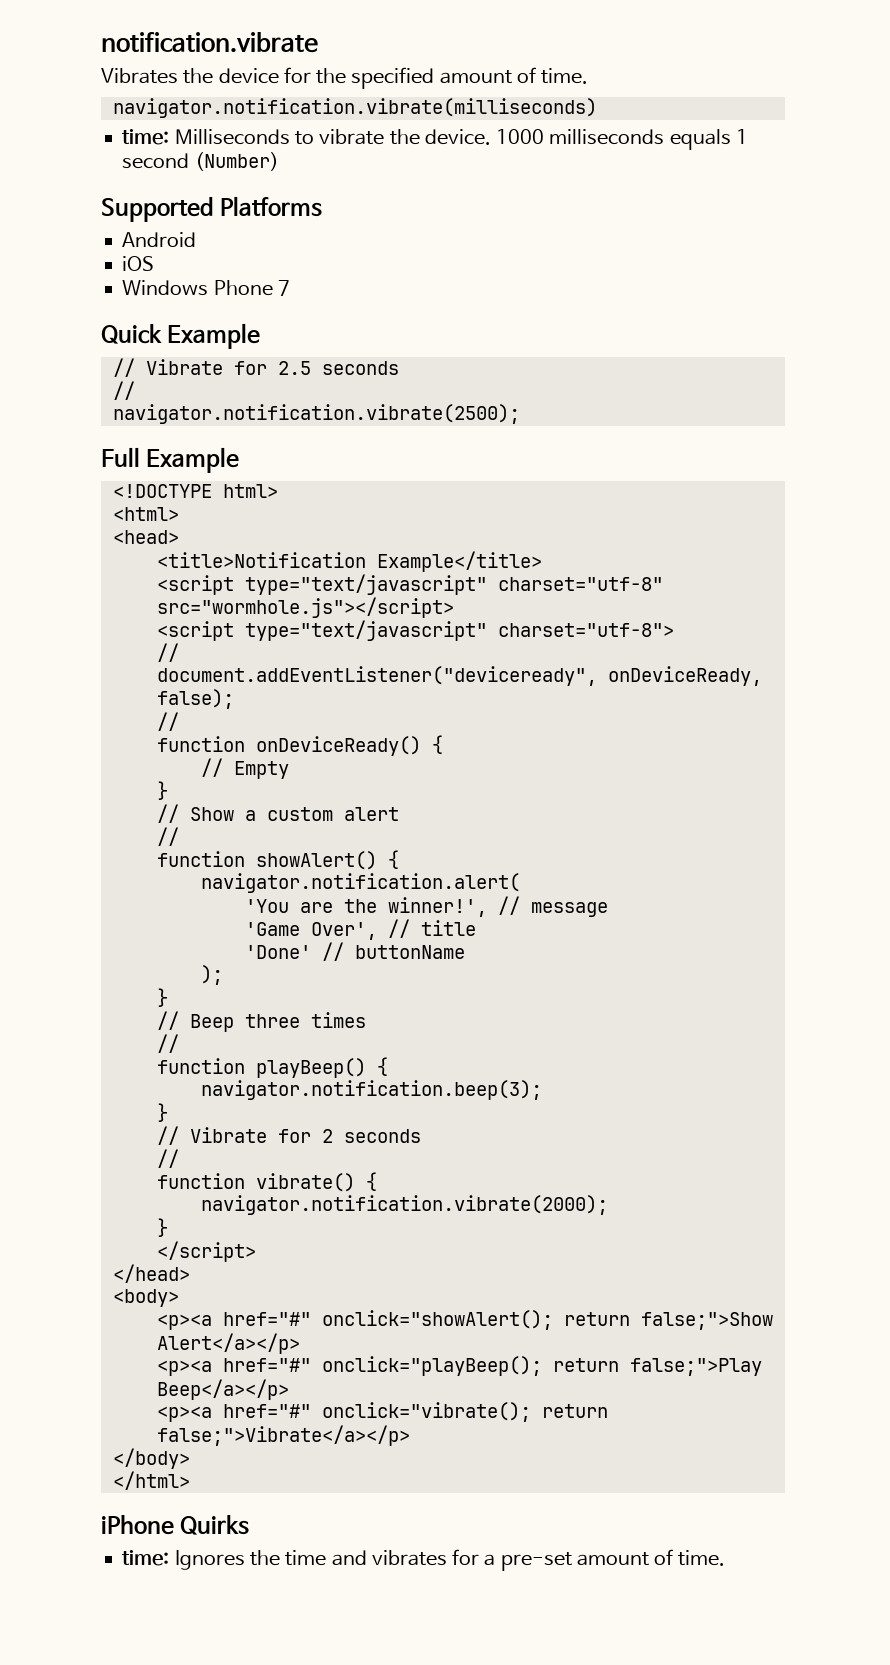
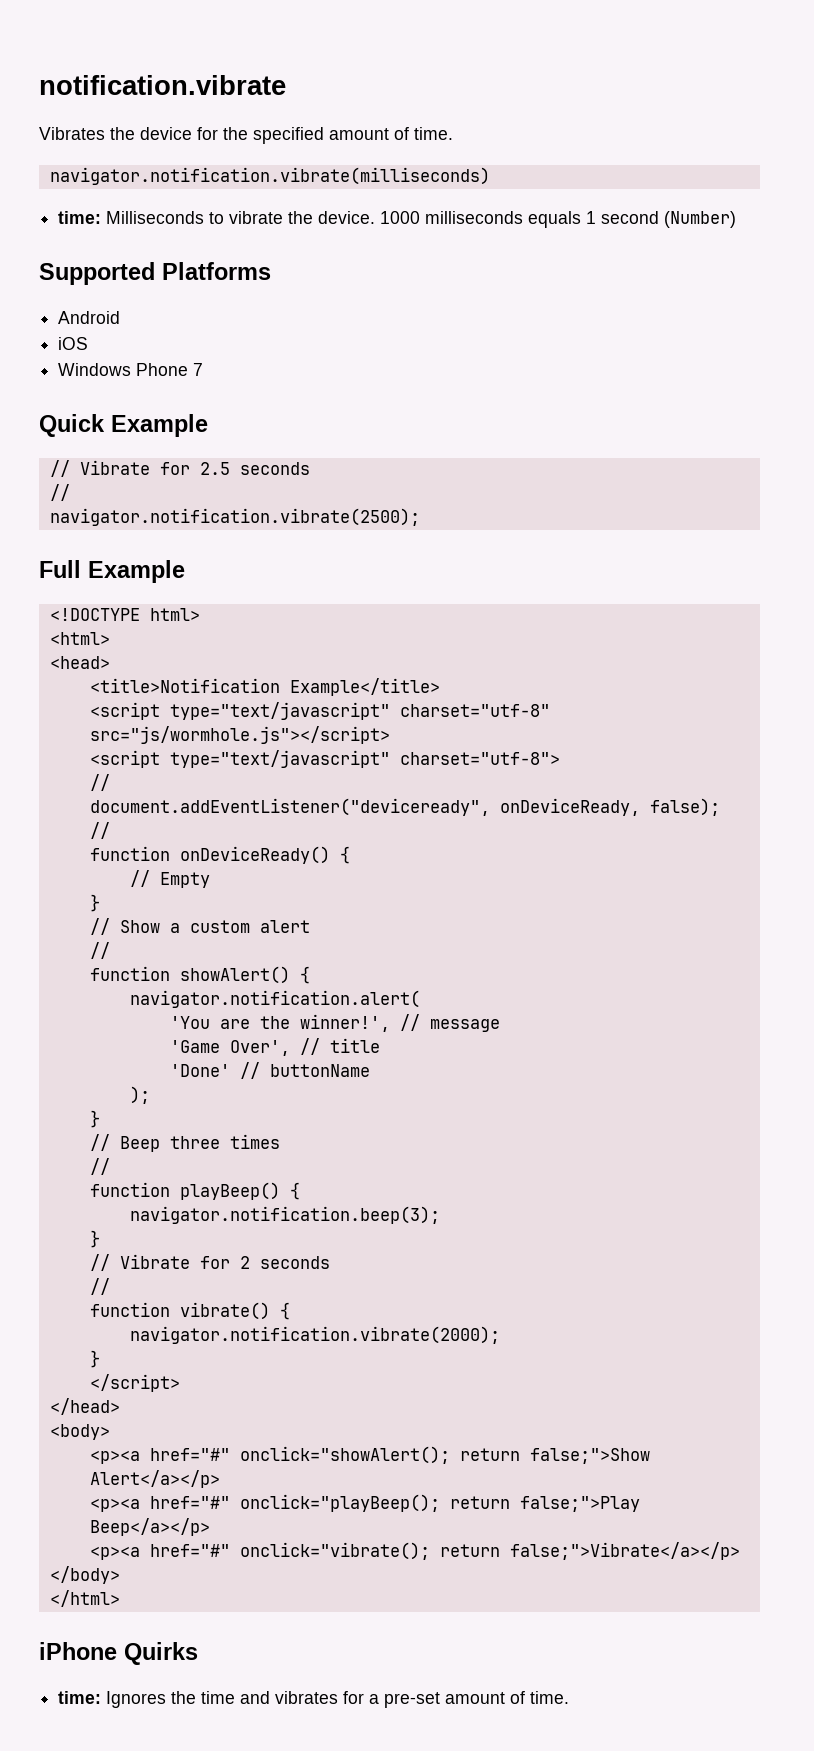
- <script type="text/javascript" charset="utf-8" src="wormhole.js"></script>
+ <script type="text/javascript" charset="utf-8" src="js/wormhole.js"></script>

